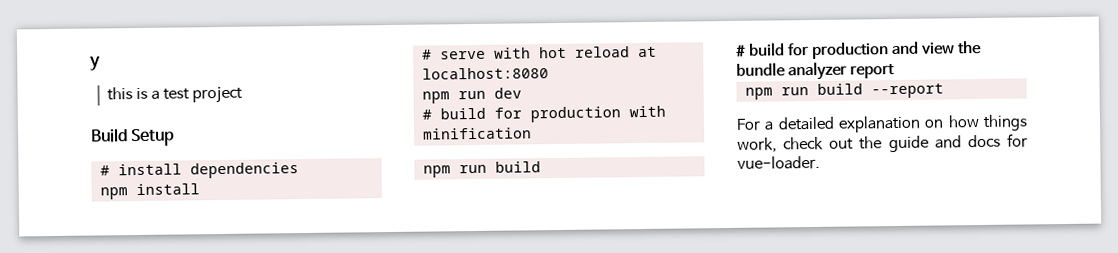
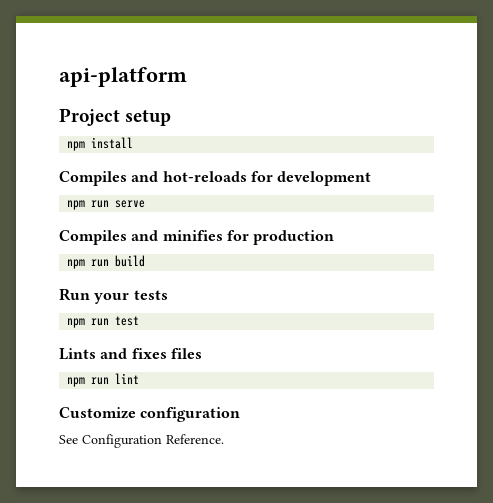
- y
- this is a test project
- Build Setup
- # install dependencies
+ api-platform
+ Project setup
  npm install
- # serve with hot reload at localhost:8080
- npm run dev
- # build for production with minification
+ Compiles and hot-reloads for development
+ npm run serve
+ Compiles and minifies for production
- # build for production and view the bundle analyzer report
- npm run build --report
- For a detailed explanation on how things work, check out the guide and docs for vue-loader.
+ Run your tests
+ npm run test
+ Lints and fixes files
+ npm run lint
+ Customize configuration
+ See Configuration Reference.

